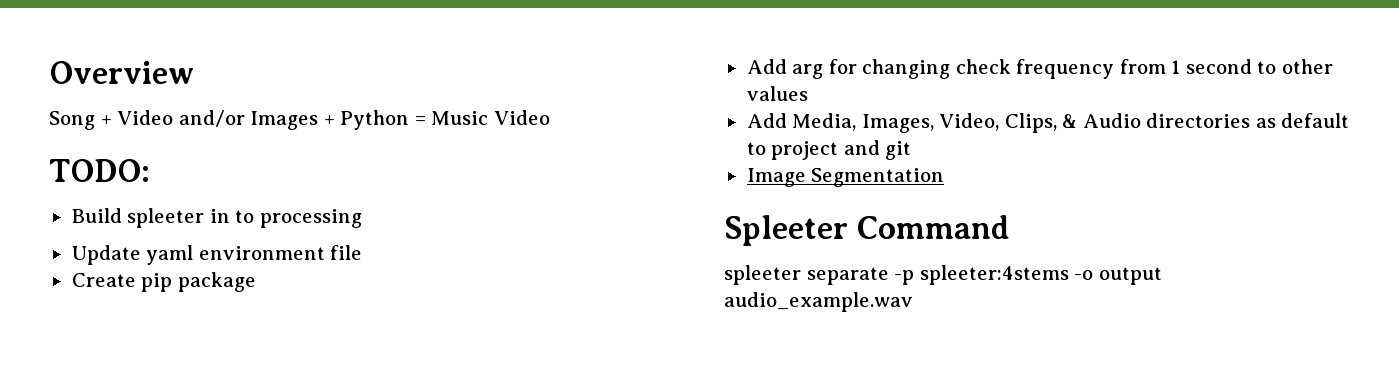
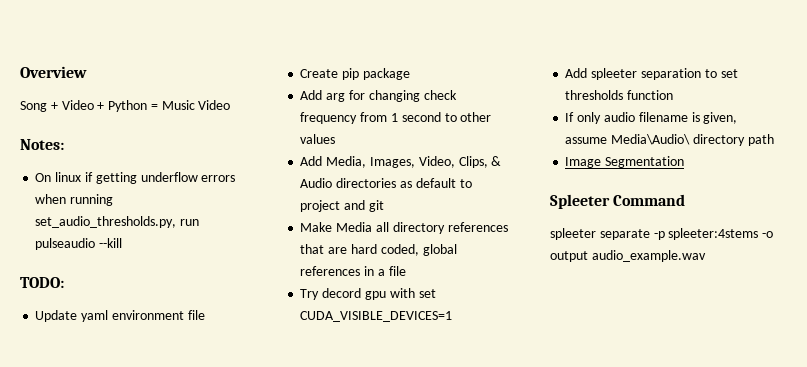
- Song + Video and/or Images + Python = Music Video
+ Song + Video + Python = Music Video
+ Notes:
+ On linux if getting underflow errors when running set_audio_thresholds.py, run pulseaudio --kill
  TODO:
- Build spleeter in to processing
+ Make Media all directory references that are hard coded, global references in a file
+ Try decord gpu with set CUDA_VISIBLE_DEVICES=1
+ Add spleeter separation to set thresholds function
+ If only audio filename is given, assume Media\Audio\ directory path

